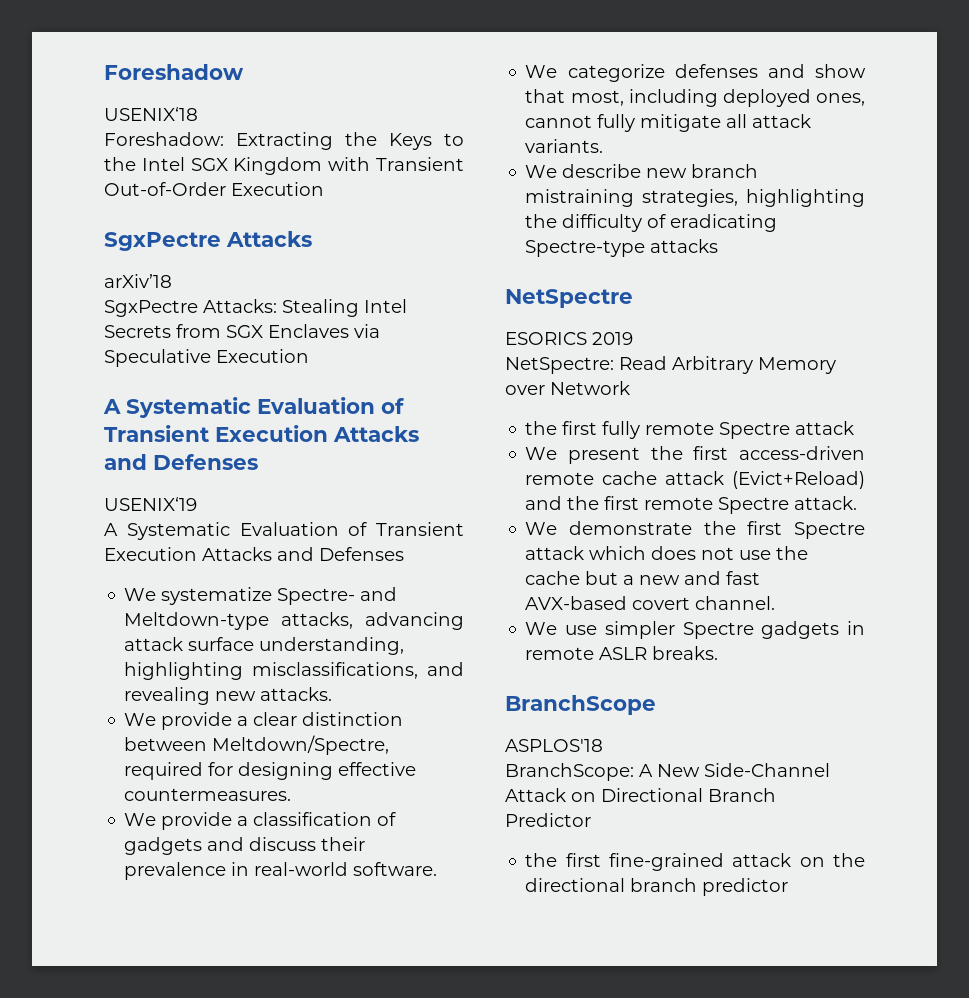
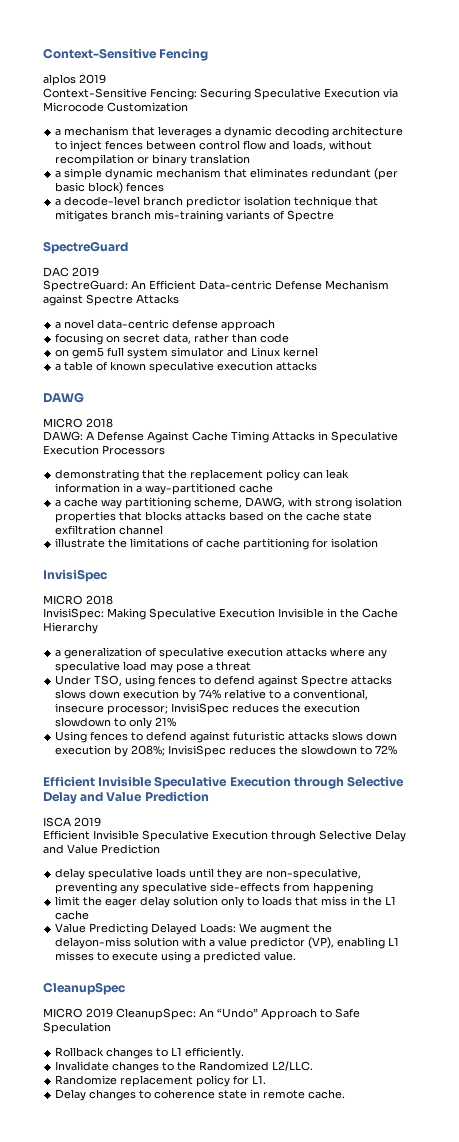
- Foreshadow
- USENIX‘18
- Foreshadow: Extracting the Keys to the Intel SGX Kingdom with Transient Out-of-Order Execution
- SgxPectre Attacks
- arXiv’18
- SgxPectre Attacks: Stealing Intel Secrets from SGX Enclaves via Speculative Execution
- A Systematic Evaluation of Transient Execution Attacks and Defenses
- USENIX‘19
- A Systematic Evaluation of Transient Execution Attacks and Defenses
- We systematize Spectre- and Meltdown-type attacks, advancing attack surface understanding, highlighting misclassifications, and revealing new attacks.
- We provide a clear distinction between Meltdown/Spectre, required for designing effective countermeasures.
- We provide a classification of gadgets and discuss their prevalence in real-world software.
- We categorize defenses and show that most, including deployed ones, cannot fully mitigate all attack variants.
- We describe new branch mistraining strategies, highlighting the difficulty of eradicating Spectre-type attacks
- NetSpectre
- ESORICS 2019
- NetSpectre: Read Arbitrary Memory over Network
- the first fully remote Spectre attack
- We present the first access-driven remote cache attack (Evict+Reload) and the first remote Spectre attack.
- We demonstrate the first Spectre attack which does not use the cache but a new and fast AVX-based covert channel.
- We use simpler Spectre gadgets in remote ASLR breaks.
- BranchScope
- ASPLOS'18
- BranchScope: A New Side-Channel Attack on Directional Branch Predictor
- the first fine-grained attack on the directional branch predictor
+ Context-Sensitive Fencing
+ alplos 2019
+ Context-Sensitive Fencing: Securing Speculative Execution via Microcode Customization
+ a mechanism that leverages a dynamic decoding architecture to inject fences between control flow and loads, without recompilation or binary translation
+ a simple dynamic mechanism that eliminates redundant (per basic block) fences
+ a decode-level branch predictor isolation technique that mitigates branch mis-training variants of Spectre
+ SpectreGuard
+ DAC 2019
+ SpectreGuard: An Efficient Data-centric Defense Mechanism against Spectre Attacks
+ a novel data-centric defense approach
+ focusing on secret data, rather than code
+ on gem5 full system simulator and Linux kernel
+ a table of known speculative execution attacks
+ DAWG
+ MICRO 2018
+ DAWG: A Defense Against Cache Timing Attacks in Speculative Execution Processors
+ demonstrating that the replacement policy can leak information in a way-partitioned cache
+ a cache way partitioning scheme, DAWG, with strong isolation properties that blocks attacks based on the cache state exfiltration channel
+ illustrate the limitations of cache partitioning for isolation
+ InvisiSpec
+ MICRO 2018
+ InvisiSpec: Making Speculative Execution Invisible in the Cache Hierarchy
+ a generalization of speculative execution attacks where any speculative load may pose a threat
+ Under TSO, using fences to defend against Spectre attacks slows down execution by 74% relative to a conventional, insecure processor; InvisiSpec reduces the execution slowdown to only 21%
+ Using fences to defend against futuristic attacks slows down execution by 208%; InvisiSpec reduces the slowdown to 72%
+ Efficient Invisible Speculative Execution through Selective Delay and Value Prediction
+ ISCA 2019
+ Efficient Invisible Speculative Execution through Selective Delay and Value Prediction
+ delay speculative loads until they are non-speculative, preventing any speculative side-effects from happening
+ limit the eager delay solution only to loads that miss in the L1 cache
+ Value Predicting Delayed Loads: We augment the delayon-miss solution with a value predictor (VP), enabling L1 misses to execute using a predicted value.
+ CleanupSpec
+ MICRO 2019 CleanupSpec: An “Undo” Approach to Safe Speculation
+ Rollback changes to L1 efficiently.
+ Invalidate changes to the Randomized L2/LLC.
+ Randomize replacement policy for L1.
+ Delay changes to coherence state in remote cache.

